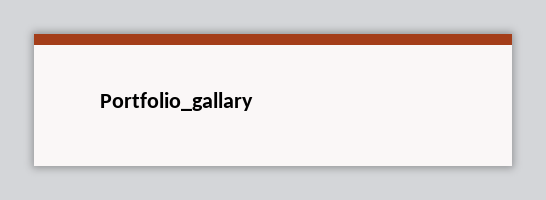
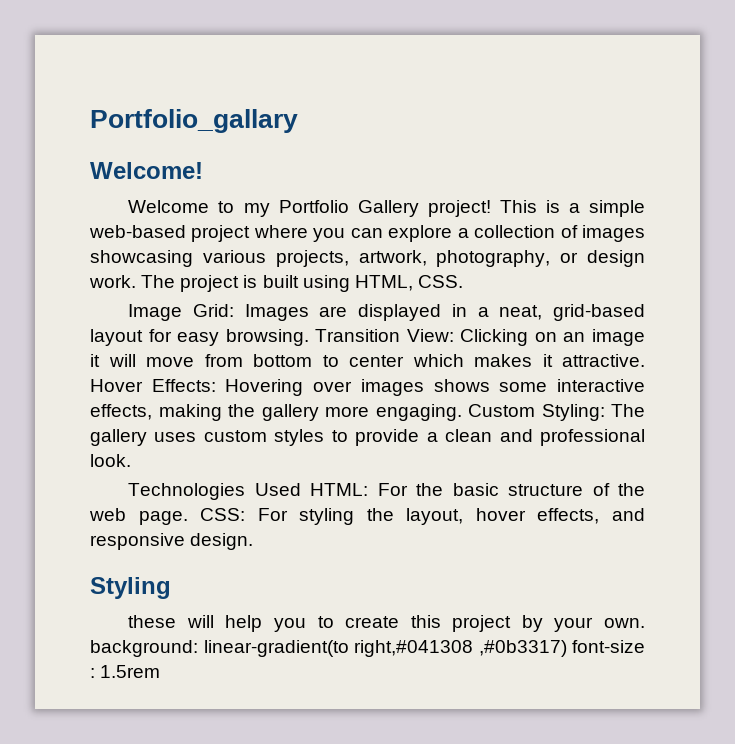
+ Welcome!
+ Welcome to my Portfolio Gallery project! This is a simple web-based project where you can explore a collection of images showcasing various projects, artwork, photography, or design work. The project is built using HTML, CSS.
+ Image Grid: Images are displayed in a neat, grid-based layout for easy browsing. Transition View: Clicking on an image it will move from bottom to center which makes it attractive. Hover Effects: Hovering over images shows some interactive effects, making the gallery more engaging. Custom Styling: The gallery uses custom styles to provide a clean and professional look.
+ Technologies Used HTML: For the basic structure of the web page. CSS: For styling the layout, hover effects, and responsive design.
+ Styling
+ these will help you to create this project by your own. background: linear-gradient(to right,#041308 ,#0b3317) font-size : 1.5rem

